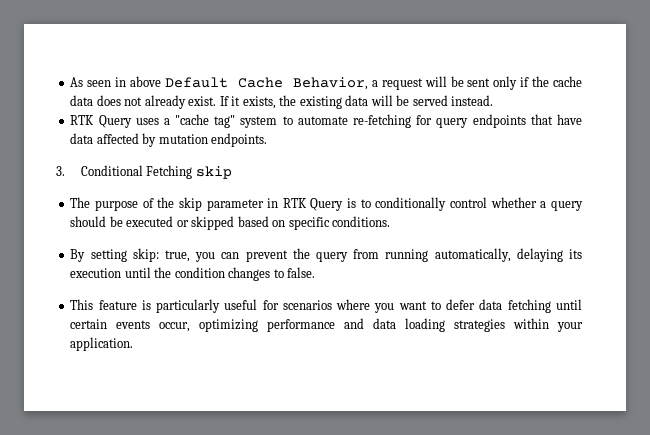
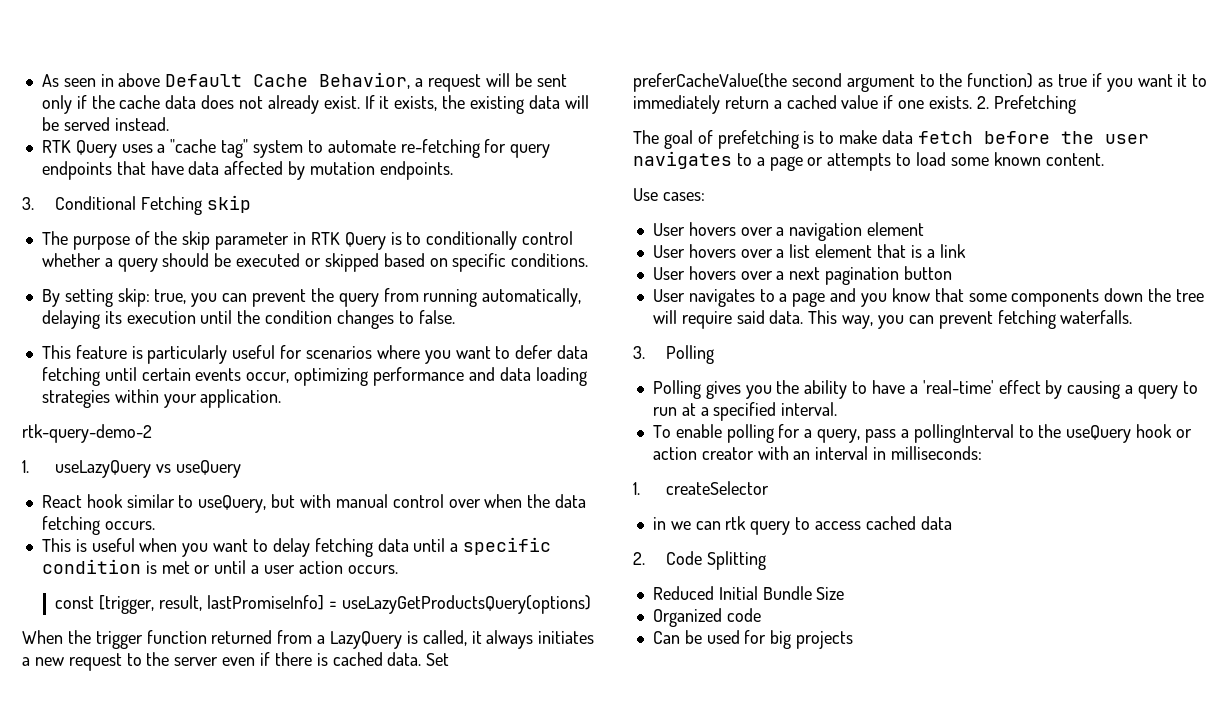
+ rtk-query-demo-2
+ 1. useLazyQuery vs useQuery
+ React hook similar to useQuery, but with manual control over when the data fetching occurs.
+ This is useful when you want to delay fetching data until a specific condition is met or until a user action occurs.
+ const [trigger, result, lastPromiseInfo] = useLazyGetProductsQuery(options)
+ When the trigger function returned from a LazyQuery is called, it always initiates a new request to the server even if there is cached data. Set preferCacheValue(the second argument to the function) as true if you want it to immediately return a cached value if one exists. 2. Prefetching
+ The goal of prefetching is to make data fetch before the user navigates to a page or attempts to load some known content.
+ Use cases:
+ User hovers over a navigation element
+ User hovers over a list element that is a link
+ User hovers over a next pagination button
+ User navigates to a page and you know that some components down the tree will require said data. This way, you can prevent fetching waterfalls.
+ 3. Polling
+ Polling gives you the ability to have a 'real-time' effect by causing a query to run at a specified interval.
+ To enable polling for a query, pass a pollingInterval to the useQuery hook or action creator with an interval in milliseconds:
+ 1. createSelector
+ in we can rtk query to access cached data
+ 2. Code Splitting
+ Reduced Initial Bundle Size
+ Organized code
+ Can be used for big projects

